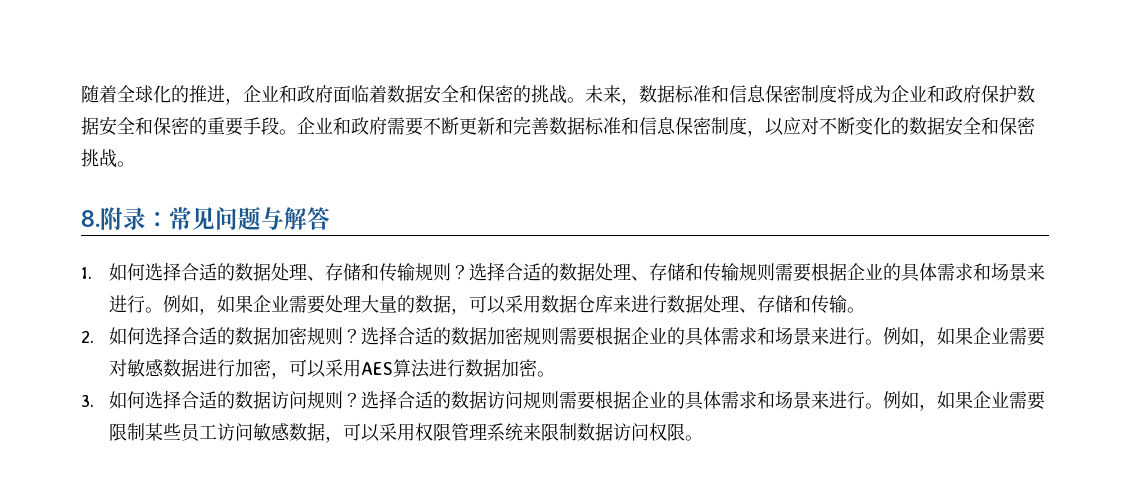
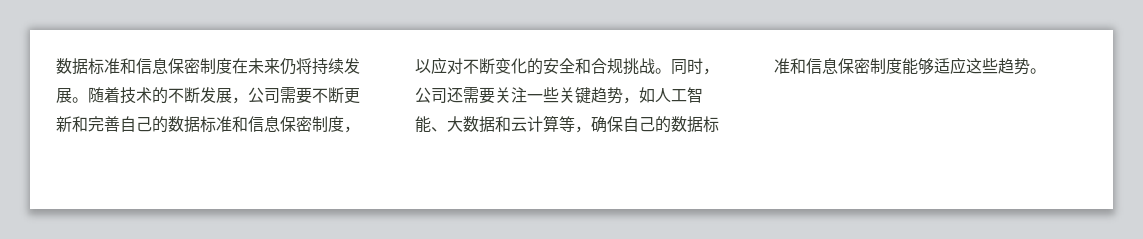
- 随着全球化的推进，企业和政府面临着数据安全和保密的挑战。未来，数据标准和信息保密制度将成为企业和政府保护数据安全和保密的重要手段。企业和政府需要不断更新和完善数据标准和信息保密制度，以应对不断变化的数据安全和保密挑战。
- 8.附录：常见问题与解答
- 1.如何选择合适的数据处理、存储和传输规则？选择合适的数据处理、存储和传输规则需要根据企业的具体需求和场景来进行。例如，如果企业需要处理大量的数据，可以采用数据仓库来进行数据处理、存储和传输。
- 2.如何选择合适的数据加密规则？选择合适的数据加密规则需要根据企业的具体需求和场景来进行。例如，如果企业需要对敏感数据进行加密，可以采用AES算法进行数据加密。
- 3.如何选择合适的数据访问规则？选择合适的数据访问规则需要根据企业的具体需求和场景来进行。例如，如果企业需要限制某些员工访问敏感数据，可以采用权限管理系统来限制数据访问权限。
+ 数据标准和信息保密制度在未来仍将持续发展。随着技术的不断发展，公司需要不断更新和完善自己的数据标准和信息保密制度，以应对不断变化的安全和合规挑战。同时，公司还需要关注一些关键趋势，如人工智能、大数据和云计算等，确保自己的数据标准和信息保密制度能够适应这些趋势。

